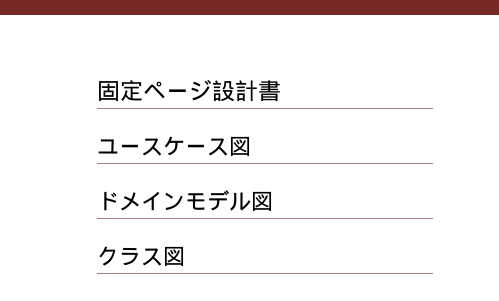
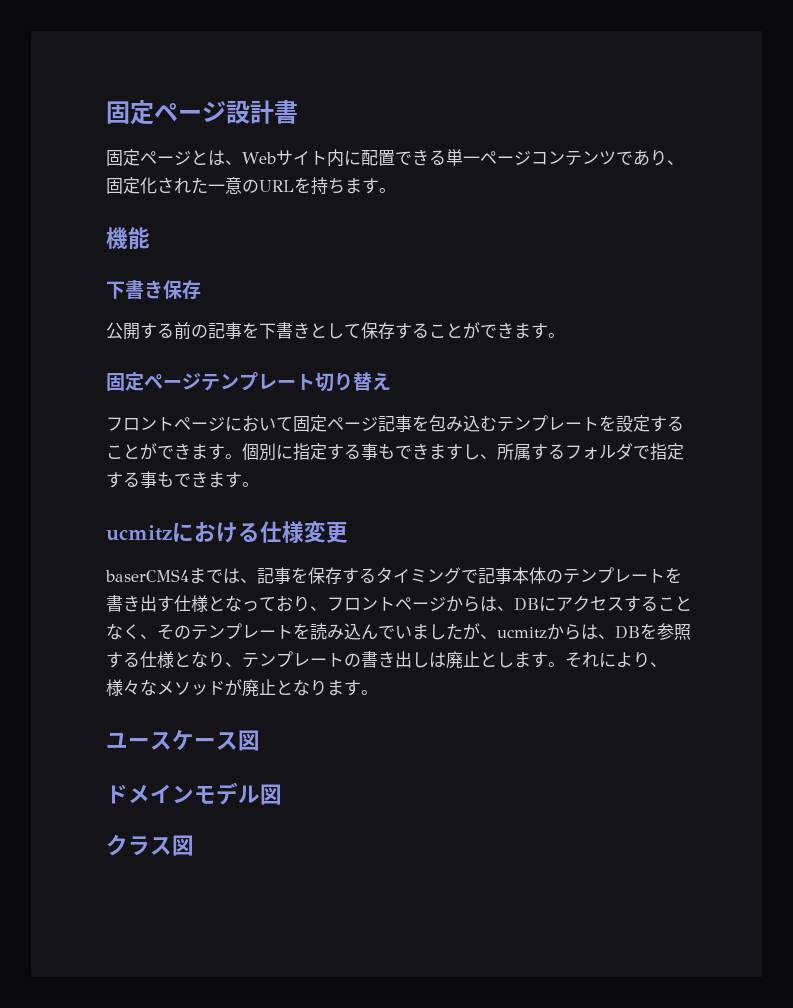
+ 固定ページとは、Webサイト内に配置できる単一ページコンテンツであり、固定化された一意のURLを持ちます。
+ 機能
+ 下書き保存
+ 公開する前の記事を下書きとして保存することができます。
+ 固定ページテンプレート切り替え
+ フロントページにおいて固定ページ記事を包み込むテンプレートを設定することができます。個別に指定する事もできますし、所属するフォルダで指定する事もできます。
+ ucmitzにおける仕様変更
+ baserCMS4までは、記事を保存するタイミングで記事本体のテンプレートを書き出す仕様となっており、フロントページからは、DBにアクセスすることなく、そのテンプレートを読み込んでいましたが、ucmitzからは、DBを参照する仕様となり、テンプレートの書き出しは廃止とします。それにより、様々なメソッドが廃止となります。

